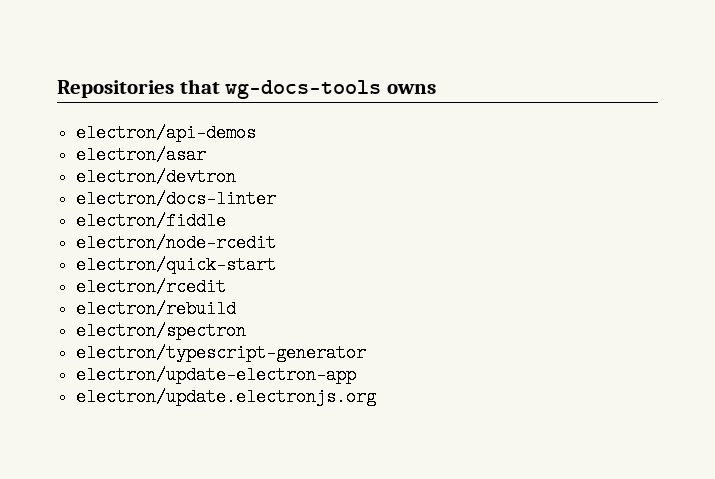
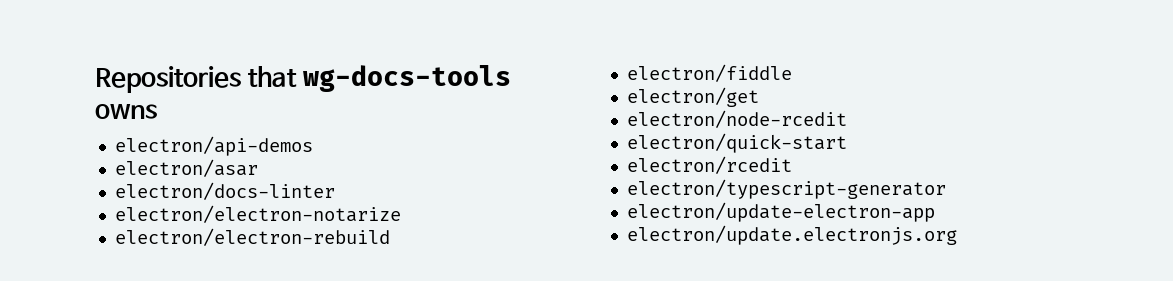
- electron/devtron
+ electron/electron-notarize
+ electron/electron-rebuild
+ electron/get
- electron/rebuild
- electron/spectron

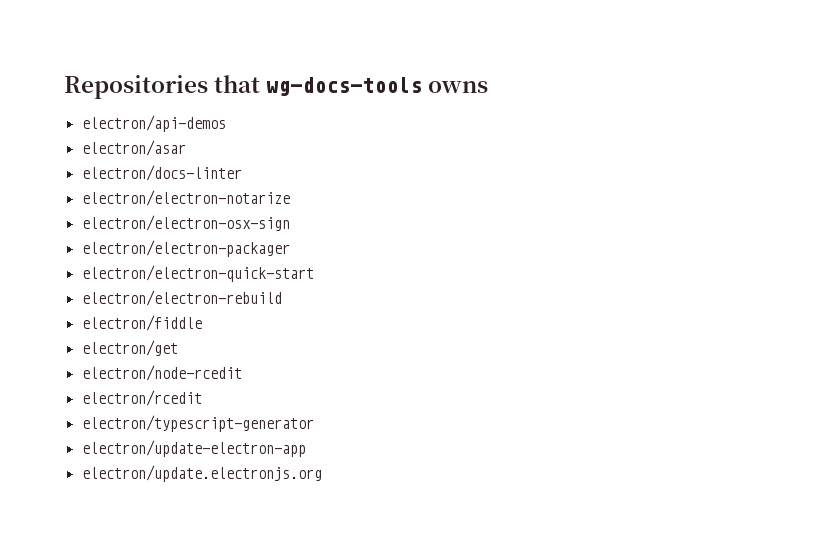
+ electron/electron-osx-sign
+ electron/electron-packager
+ electron/electron-quick-start
- electron/quick-start

